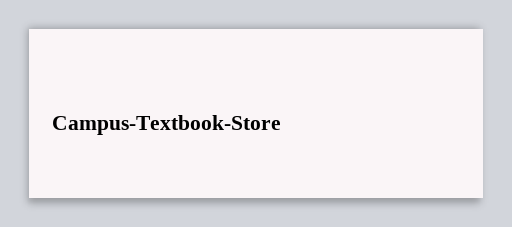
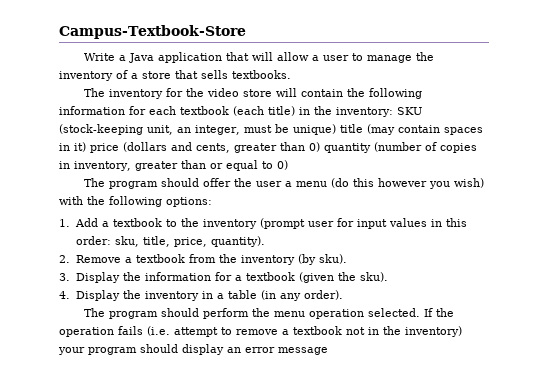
+ Write a Java application that will allow a user to manage the inventory of a store that sells textbooks.
+ The inventory for the video store will contain the following information for each textbook (each title) in the inventory: SKU (stock-keeping unit, an integer, must be unique) title (may contain spaces in it) price (dollars and cents, greater than 0) quantity (number of copies in inventory, greater than or equal to 0)
+ The program should offer the user a menu (do this however you wish) with the following options:
+ 1. Add a textbook to the inventory (prompt user for input values in this order: sku, title, price, quantity).
+ 2. Remove a textbook from the inventory (by sku).
+ 3. Display the information for a textbook (given the sku).
+ 4. Display the inventory in a table (in any order).
+ The program should perform the menu operation selected. If the operation fails (i.e. attempt to remove a textbook not in the inventory) your program should display an error message

